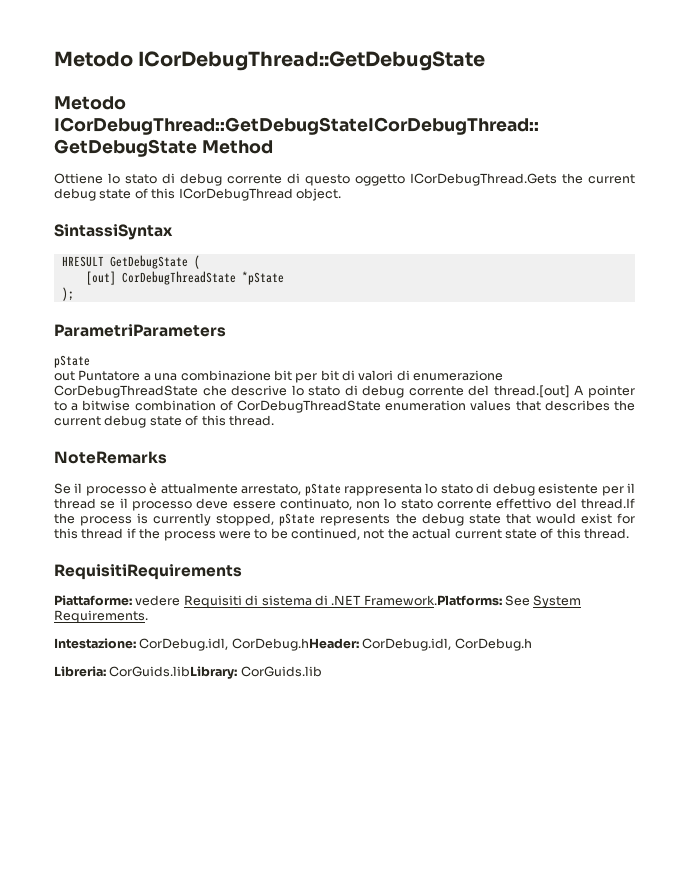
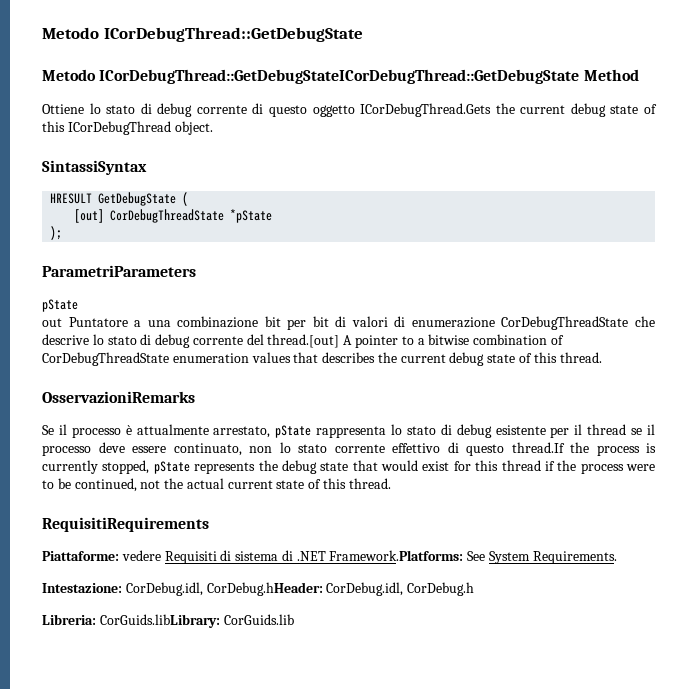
- NoteRemarks
+ OsservazioniRemarks
- Se il processo è attualmente arrestato, pState rappresenta lo stato di debug esistente per il thread se il processo deve essere continuato, non lo stato corrente effettivo del thread.If the process is currently stopped, pState represents the debug state that would exist for this thread if the process were to be continued, not the actual current state of this thread.
+ Se il processo è attualmente arrestato, pState rappresenta lo stato di debug esistente per il thread se il processo deve essere continuato, non lo stato corrente effettivo di questo thread.If the process is currently stopped, pState represents the debug state that would exist for this thread if the process were to be continued, not the actual current state of this thread.

